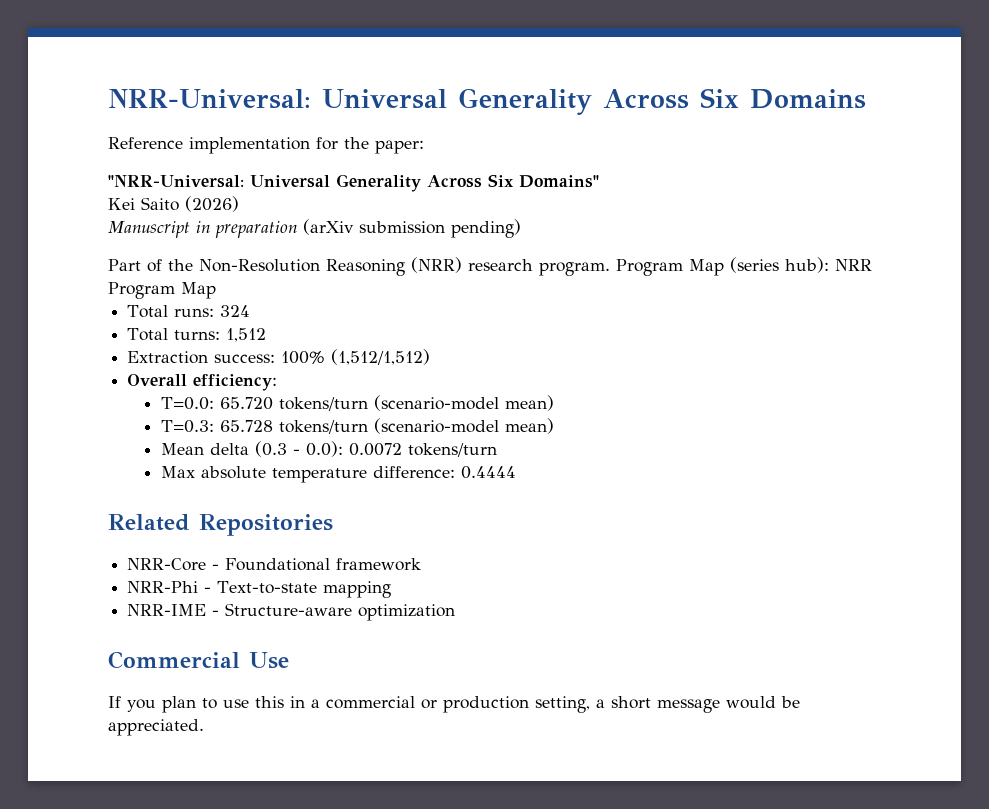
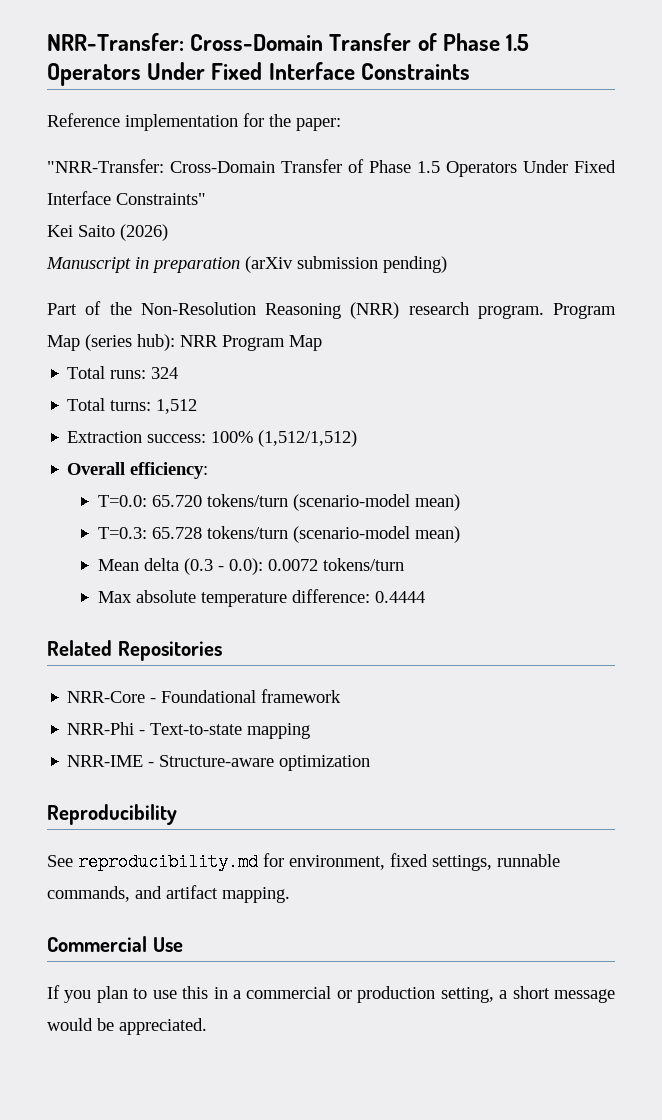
- NRR-Universal: Universal Generality Across Six Domains
+ NRR-Transfer: Cross-Domain Transfer of Phase 1.5 Operators Under Fixed Interface Constraints
- "NRR-Universal: Universal Generality Across Six Domains"
+ "NRR-Transfer: Cross-Domain Transfer of Phase 1.5 Operators Under Fixed Interface Constraints"
+ Reproducibility
+ See reproducibility.md for environment, fixed settings, runnable commands, and artifact mapping.

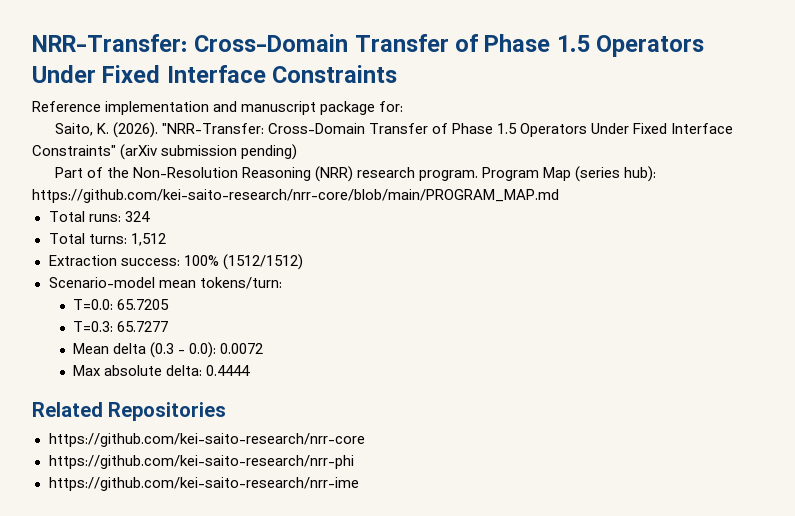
- Reference implementation for the paper:
- "NRR-Transfer: Cross-Domain Transfer of Phase 1.5 Operators Under Fixed Interface Constraints"
- Kei Saito (2026)
- Manuscript in preparation (arXiv submission pending)
+ Reference implementation and manuscript package for:
+ Saito, K. (2026). "NRR-Transfer: Cross-Domain Transfer of Phase 1.5 Operators Under Fixed Interface Constraints" (arXiv submission pending)
- Program Map (series hub): NRR Program Map
+ Program Map (series hub): https://github.com/kei-saito-research/nrr-core/blob/main/PROGRAM_MAP.md
- Extraction success: 100% (1,512/1,512)
- Overall efficiency:
- T=0.0: 65.720 tokens/turn (scenario-model mean)
- T=0.3: 65.728 tokens/turn (scenario-model mean)
+ Extraction success: 100% (1512/1512)
+ Scenario-model mean tokens/turn:
+ T=0.0: 65.7205
+ T=0.3: 65.7277
- Mean delta (0.3 - 0.0): 0.0072 tokens/turn
+ Mean delta (0.3 - 0.0): 0.0072
- Max absolute temperature difference: 0.4444
+ Max absolute delta: 0.4444
- NRR-Core - Foundational framework
- NRR-Phi - Text-to-state mapping
- NRR-IME - Structure-aware optimization
- Reproducibility
- See reproducibility.md for environment, fixed settings, runnable commands, and artifact mapping.
- Commercial Use
- If you plan to use this in a commercial or production setting, a short message would be appreciated.
+ https://github.com/kei-saito-research/nrr-core
+ https://github.com/kei-saito-research/nrr-phi
+ https://github.com/kei-saito-research/nrr-ime

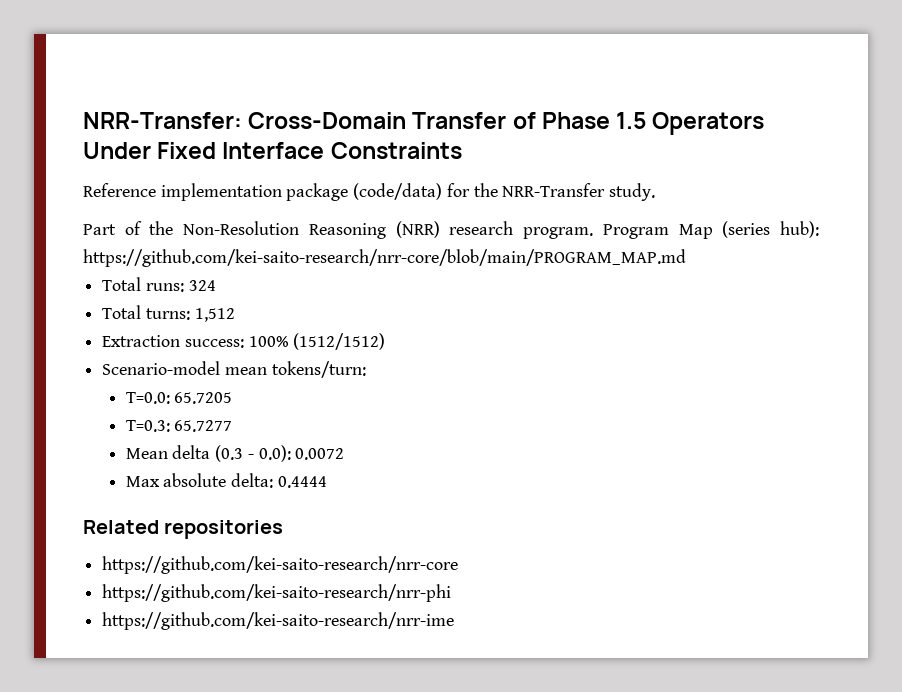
- Reference implementation and manuscript package for:
- Saito, K. (2026). "NRR-Transfer: Cross-Domain Transfer of Phase 1.5 Operators Under Fixed Interface Constraints" (arXiv submission pending)
+ Reference implementation package (code/data) for the NRR-Transfer study.
- Related Repositories
+ Related repositories

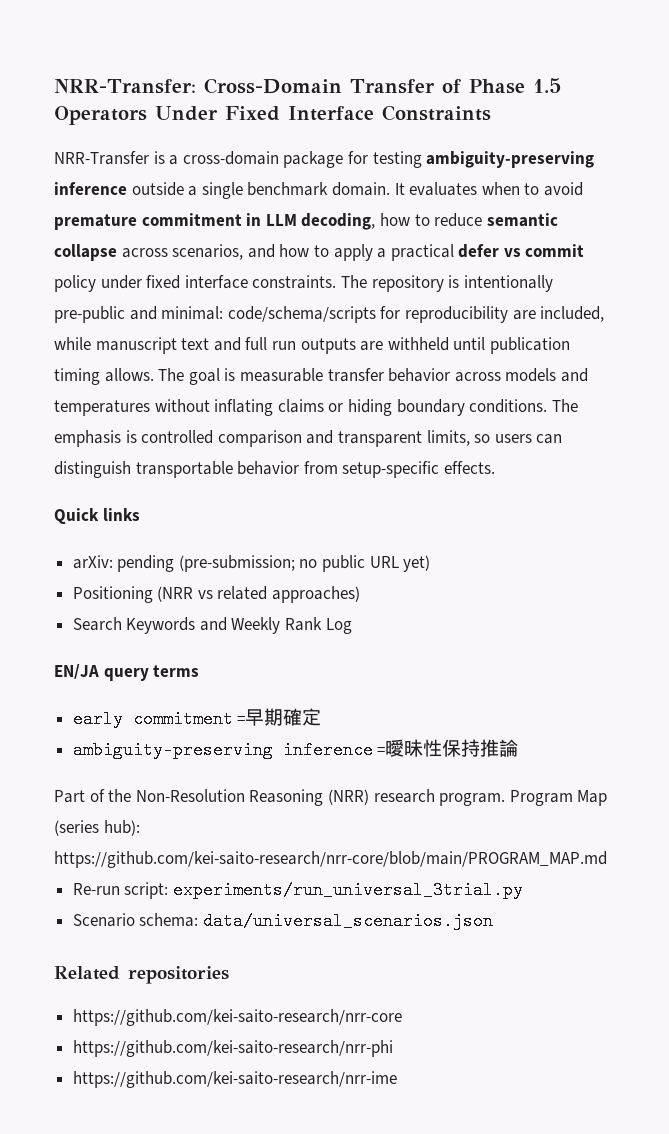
- Reference implementation package (code/data) for the NRR-Transfer study.
+ NRR-Transfer is a cross-domain package for testing ambiguity-preserving inference outside a single benchmark domain. It evaluates when to avoid premature commitment in LLM decoding, how to reduce semantic collapse across scenarios, and how to apply a practical defer vs commit policy under fixed interface constraints. The repository is intentionally pre-public and minimal: code/schema/scripts for reproducibility are included, while manuscript text and full run outputs are withheld until publication timing allows. The goal is measurable transfer behavior across models and temperatures without inflating claims or hiding boundary conditions. The emphasis is controlled comparison and transparent limits, so users can distinguish transportable behavior from setup-specific effects.
+ Quick links
+ arXiv: pending (pre-submission; no public URL yet)
+ Positioning (NRR vs related approaches)
+ Search Keywords and Weekly Rank Log
+ EN/JA query terms
+ early commitment =早期確定
+ ambiguity-preserving inference =曖昧性保持推論
- Total runs: 324
- Total turns: 1,512
- Extraction success: 100% (1512/1512)
- Scenario-model mean tokens/turn:
- T=0.0: 65.7205
- T=0.3: 65.7277
- Mean delta (0.3 - 0.0): 0.0072
- Max absolute delta: 0.4444
+ Re-run script: experiments/run_universal_3trial.py
+ Scenario schema: data/universal_scenarios.json

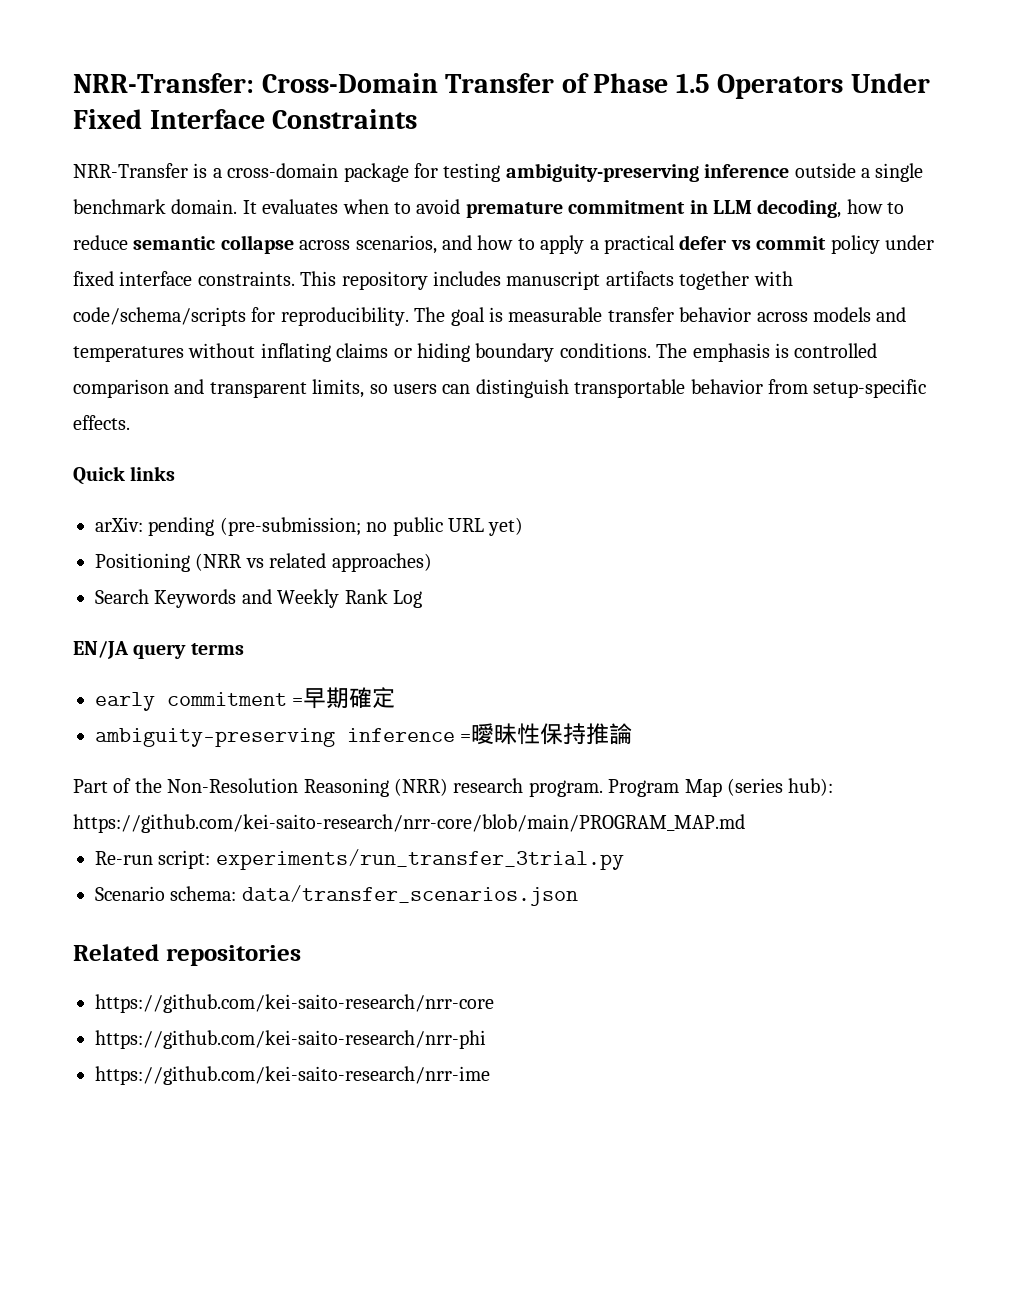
- The repository is intentionally pre-public and minimal: code/schema/scripts for reproducibility are included, while manuscript text and full run outputs are withheld until publication timing allows.
+ This repository includes manuscript artifacts together with code/schema/scripts for reproducibility.
- Re-run script: experiments/run_universal_3trial.py
+ Re-run script: experiments/run_transfer_3trial.py
- Scenario schema: data/universal_scenarios.json
+ Scenario schema: data/transfer_scenarios.json

